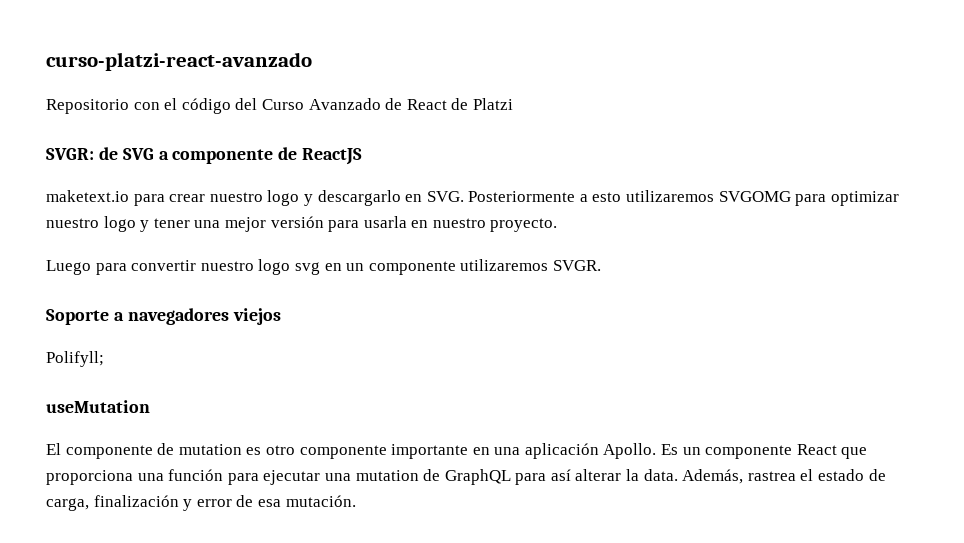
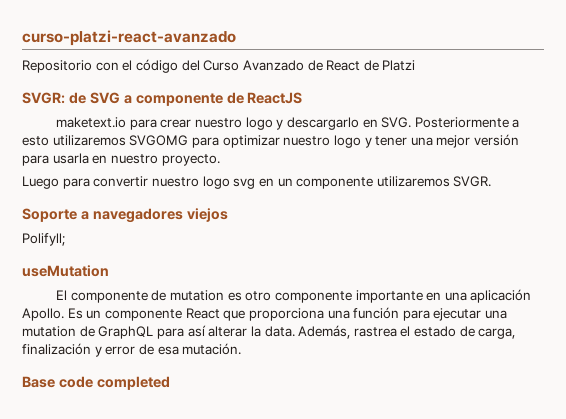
+ Base code completed

